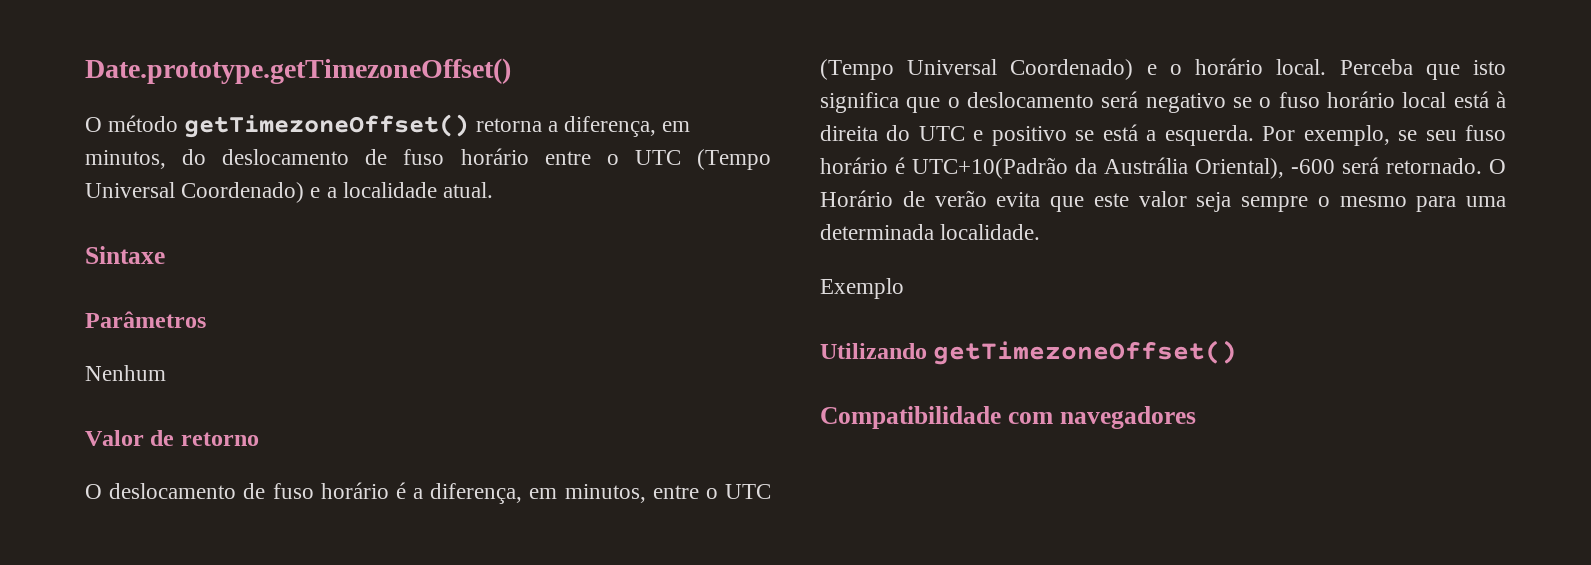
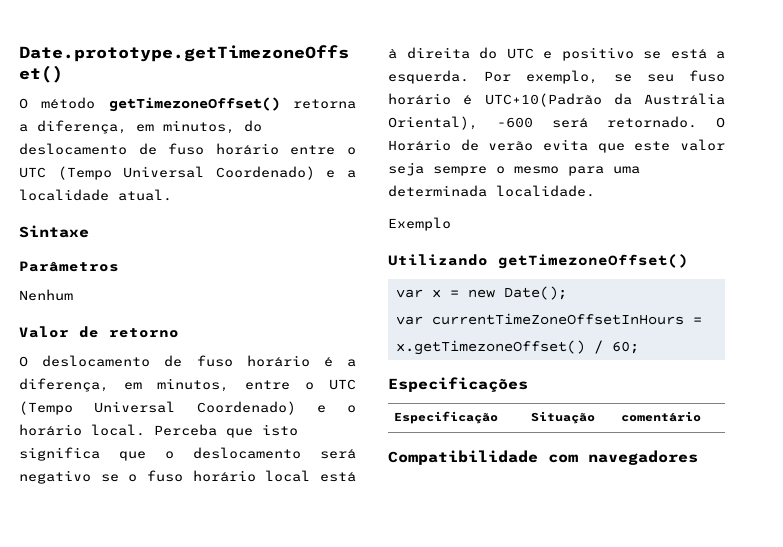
+ var x = new Date();
+ var currentTimeZoneOffsetInHours = x.getTimezoneOffset() / 60;
+ Especificações
+ Especificação | Situação | comentário

